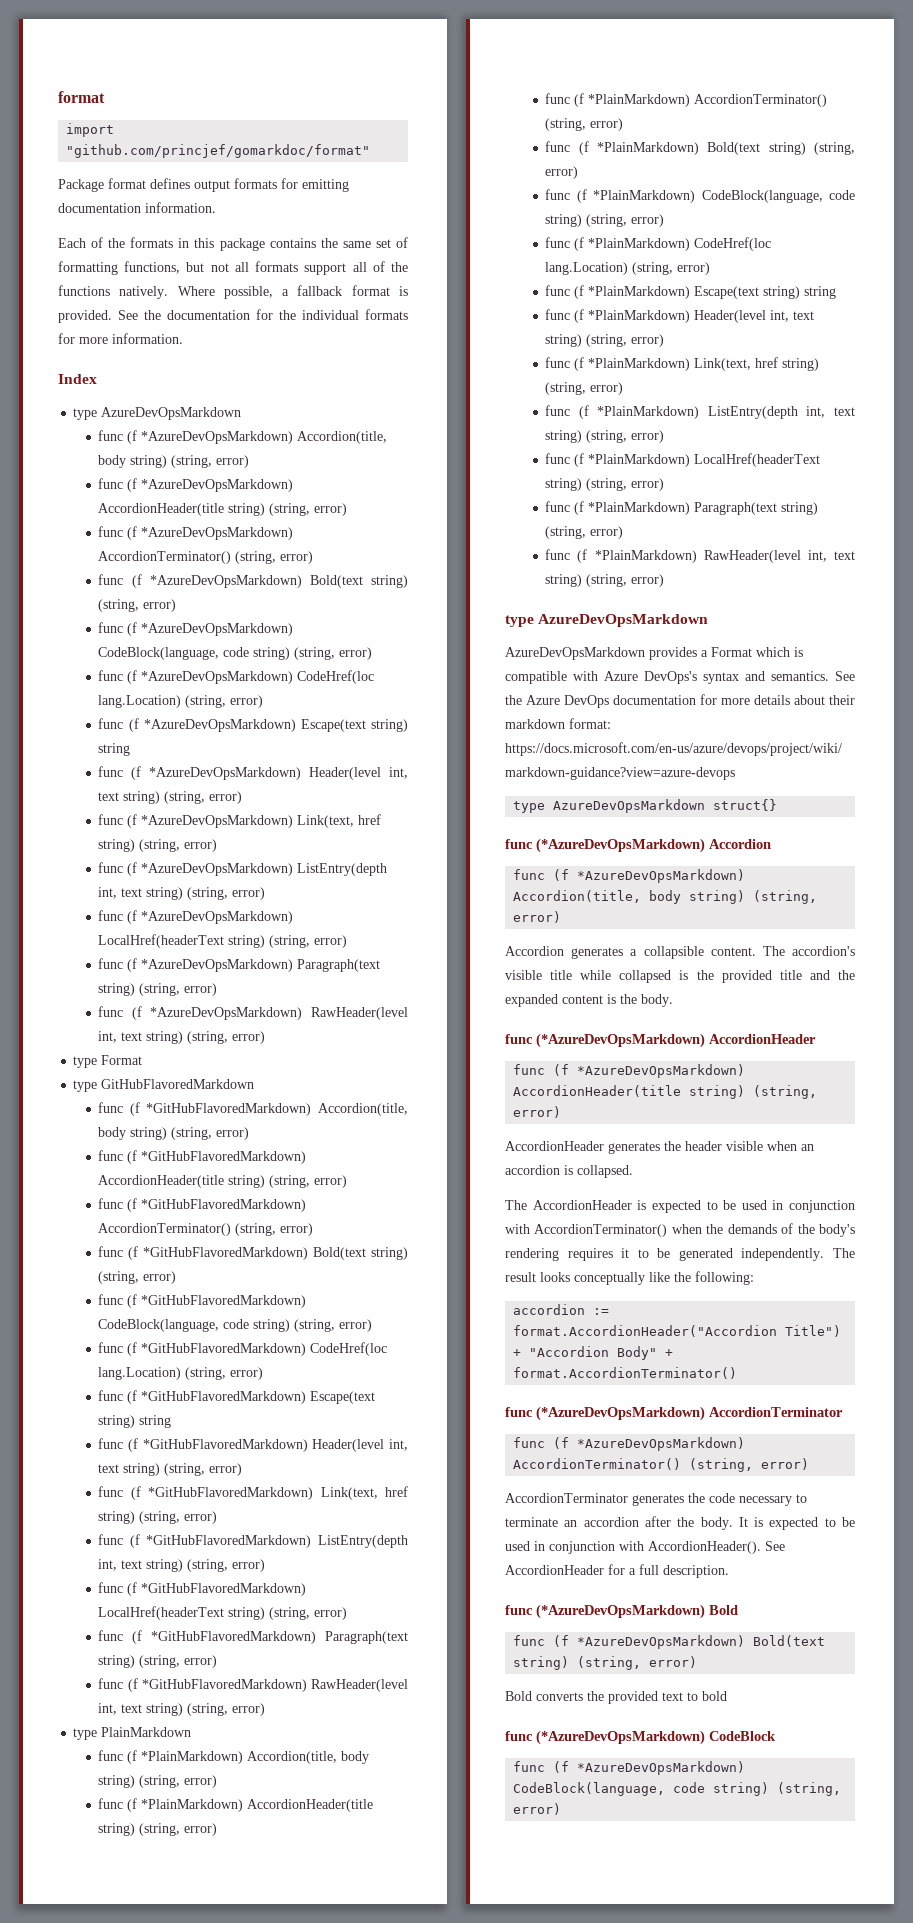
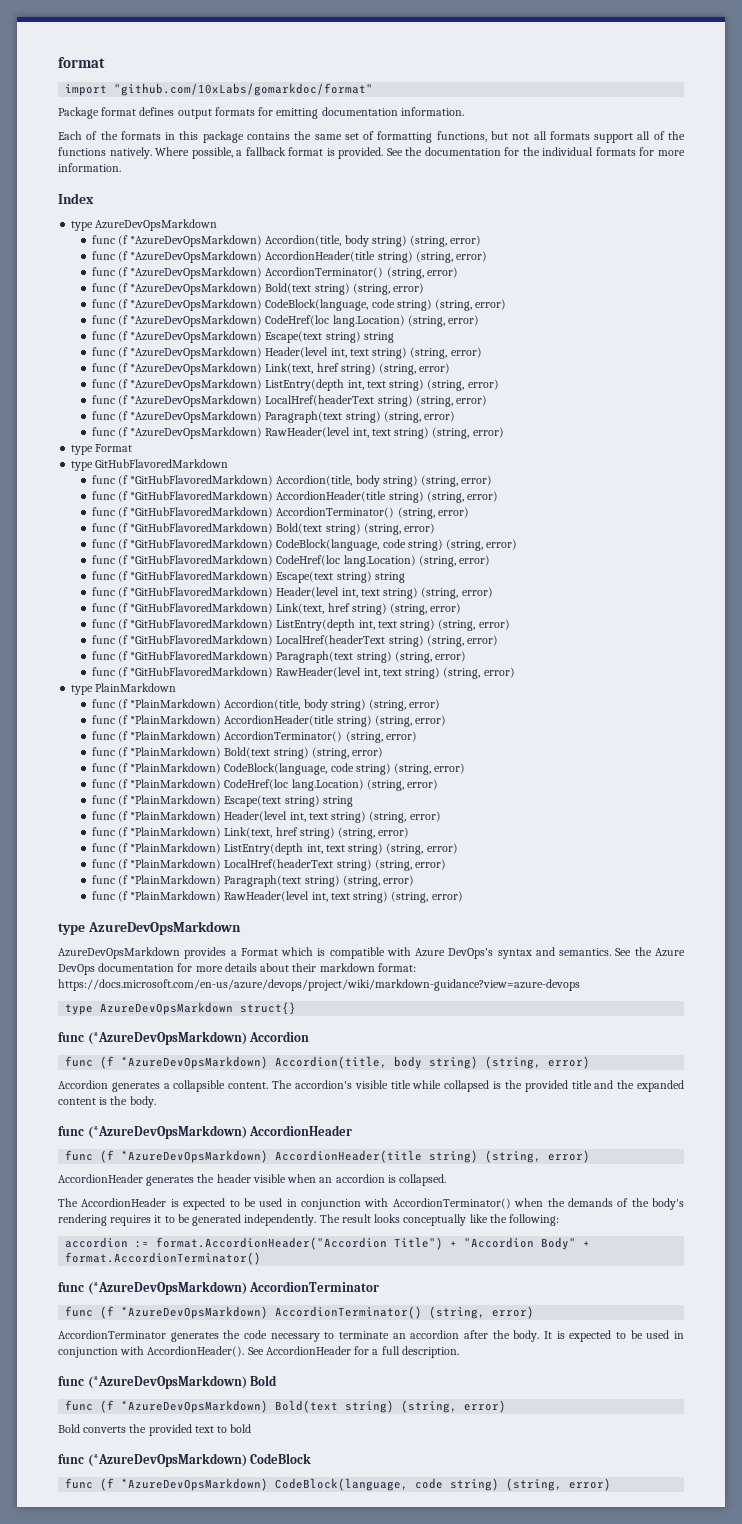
- import "github.com/princjef/gomarkdoc/format"
+ import "github.com/10xLabs/gomarkdoc/format"

